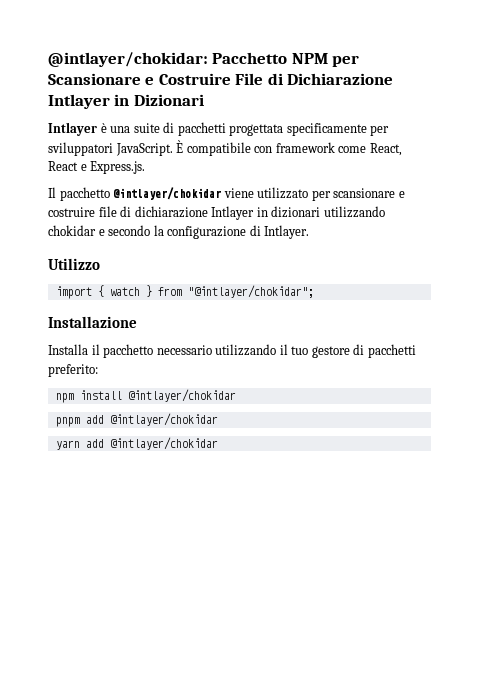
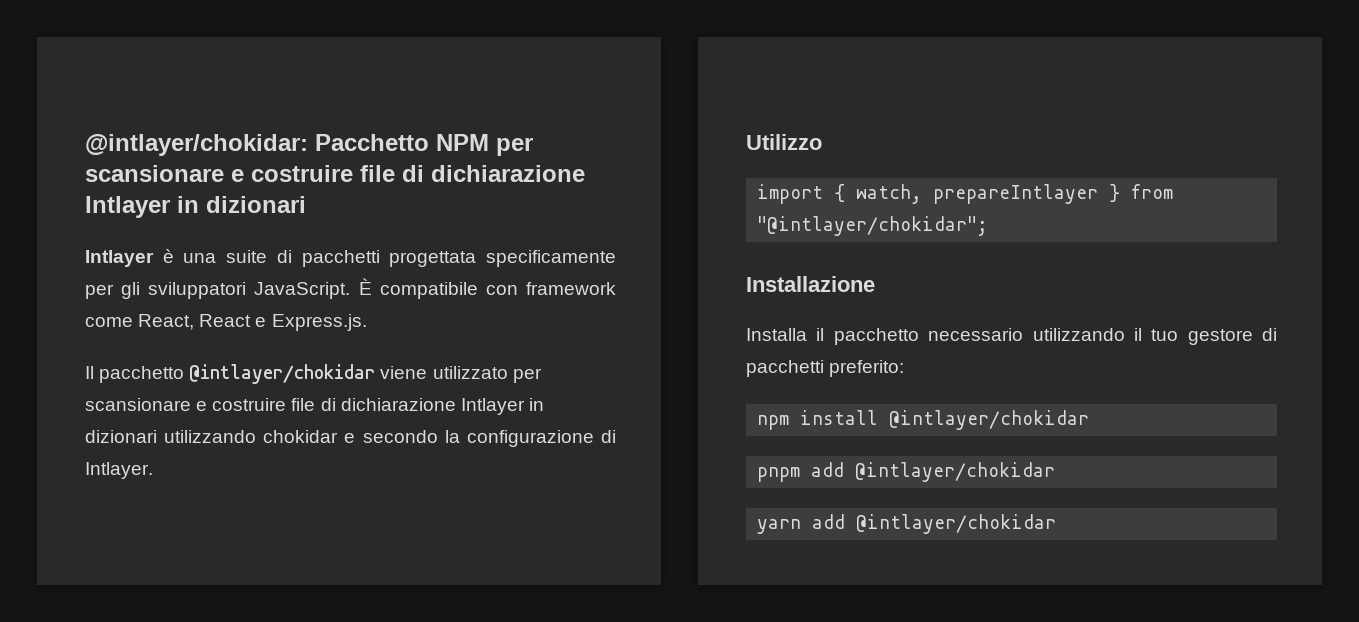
- @intlayer/chokidar: Pacchetto NPM per Scansionare e Costruire File di Dichiarazione Intlayer in Dizionari
+ @intlayer/chokidar: Pacchetto NPM per scansionare e costruire file di dichiarazione Intlayer in dizionari
- Intlayer è una suite di pacchetti progettata specificamente per sviluppatori JavaScript.
+ Intlayer è una suite di pacchetti progettata specificamente per gli sviluppatori JavaScript.
- import { watch } from "@intlayer/chokidar";
+ import { watch, prepareIntlayer } from "@intlayer/chokidar";

